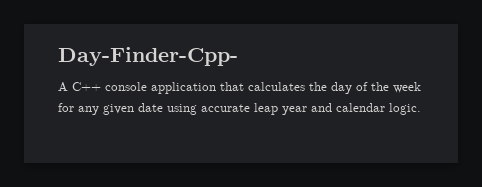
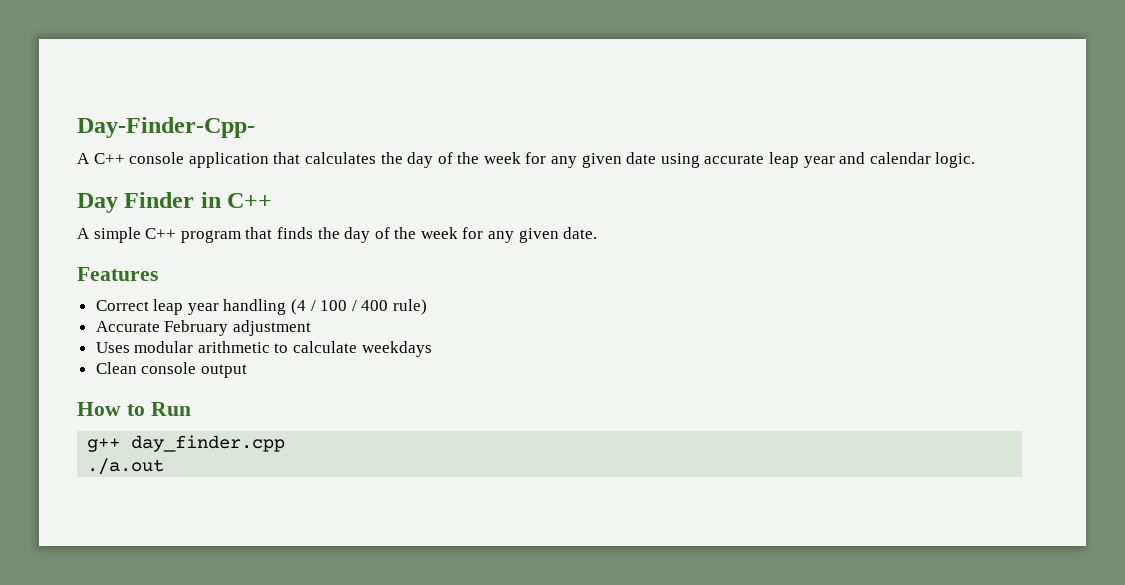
+ Day Finder in C++
+ A simple C++ program that finds the day of the week for any given date.
+ Features
+ Correct leap year handling (4 / 100 / 400 rule)
+ Accurate February adjustment
+ Uses modular arithmetic to calculate weekdays
+ Clean console output
+ How to Run
+ g++ day_finder.cpp
+ ./a.out

